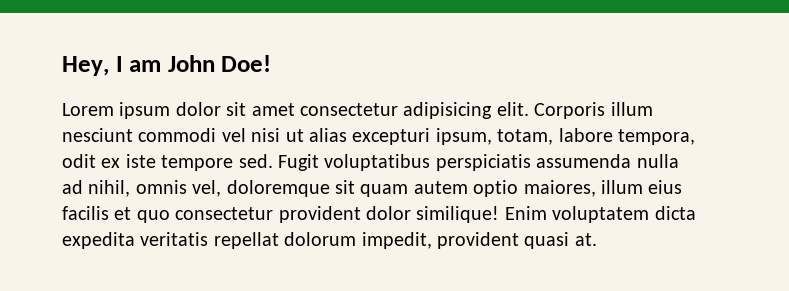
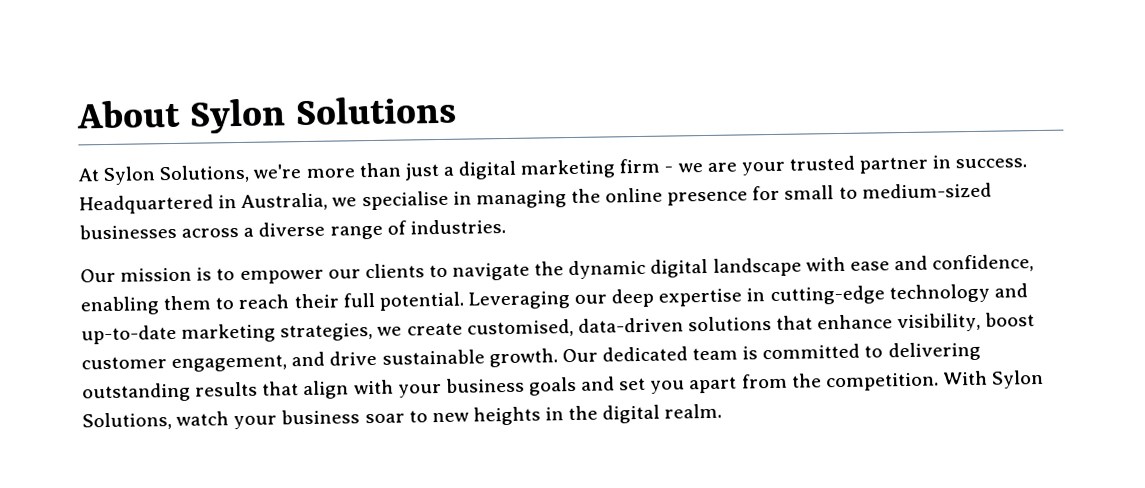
- Hey, I am John Doe!
- Lorem ipsum dolor sit amet consectetur adipisicing elit. Corporis illum nesciunt commodi vel nisi ut alias excepturi ipsum, totam, labore tempora, odit ex iste tempore sed. Fugit voluptatibus perspiciatis assumenda nulla ad nihil, omnis vel, doloremque sit quam autem optio maiores, illum eius facilis et quo consectetur provident dolor similique! Enim voluptatem dicta expedita veritatis repellat dolorum impedit, provident quasi at.
+ About Sylon Solutions
+ At Sylon Solutions, we're more than just a digital marketing firm - we are your trusted partner in success. Headquartered in Australia, we specialise in managing the online presence for small to medium-sized businesses across a diverse range of industries.
+ Our mission is to empower our clients to navigate the dynamic digital landscape with ease and confidence, enabling them to reach their full potential. Leveraging our deep expertise in cutting-edge technology and up-to-date marketing strategies, we create customised, data-driven solutions that enhance visibility, boost customer engagement, and drive sustainable growth. Our dedicated team is committed to delivering outstanding results that align with your business goals and set you apart from the competition. With Sylon Solutions, watch your business soar to new heights in the digital realm.

